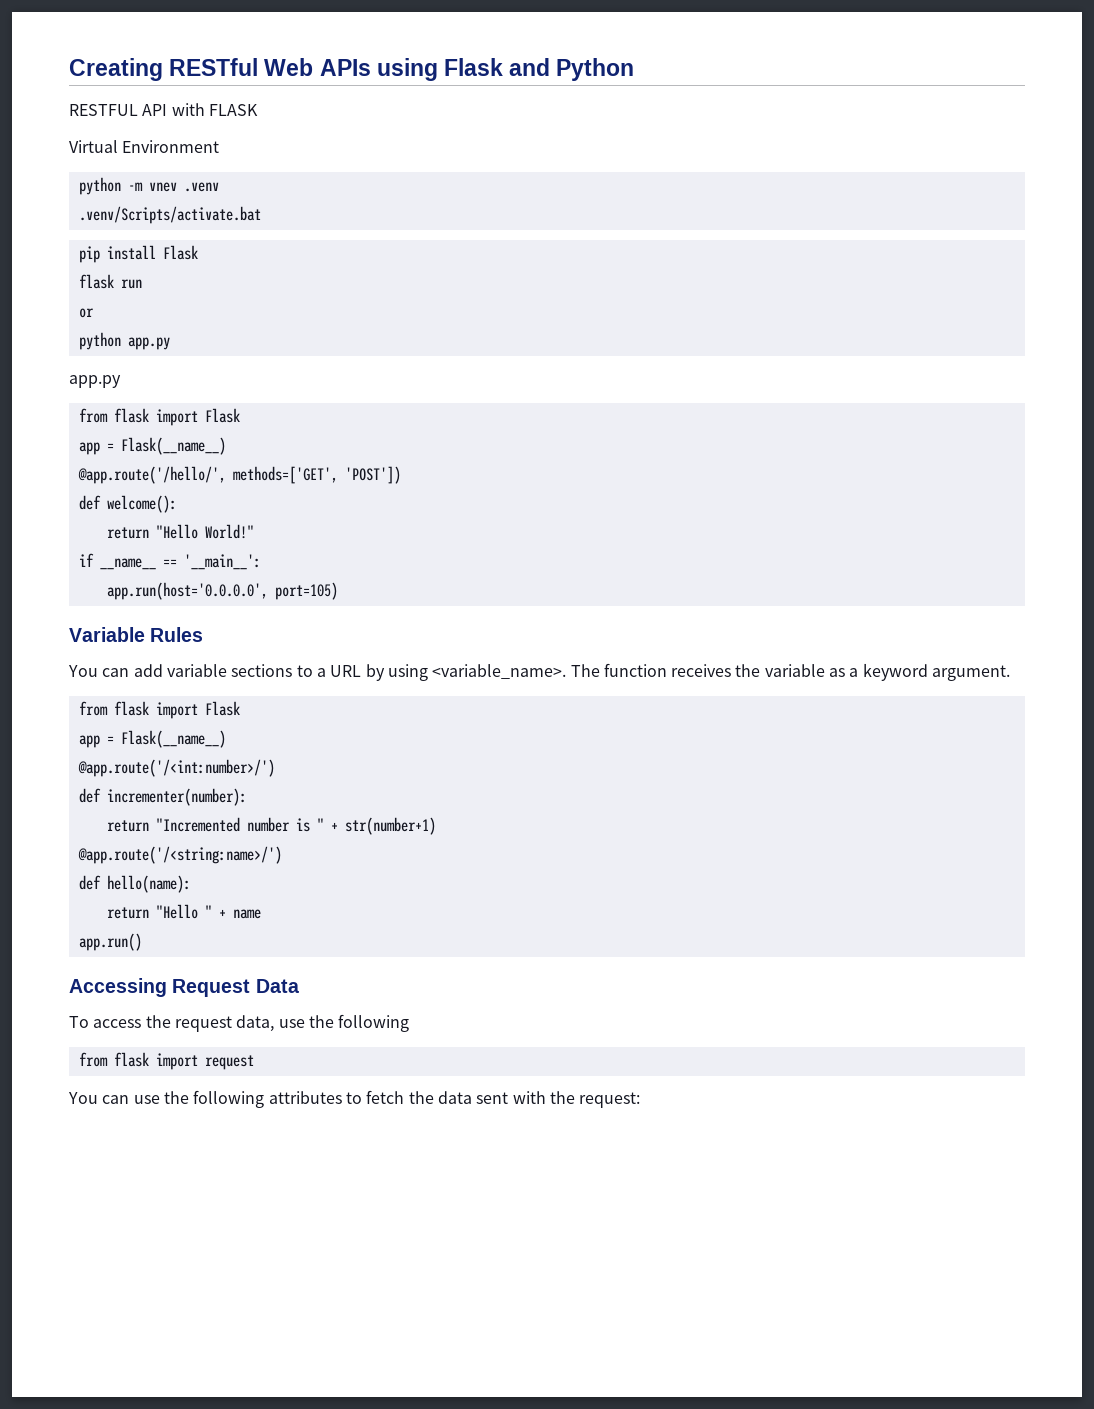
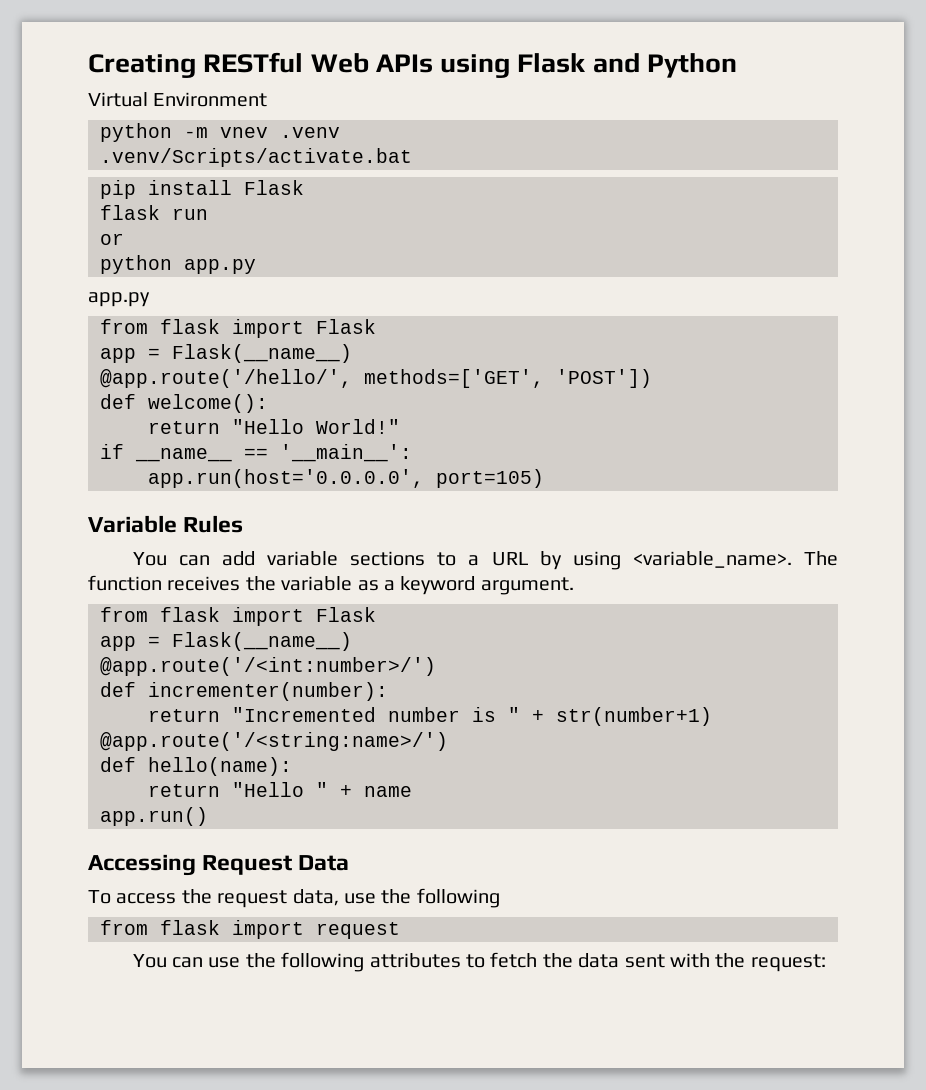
- RESTFUL API with FLASK

